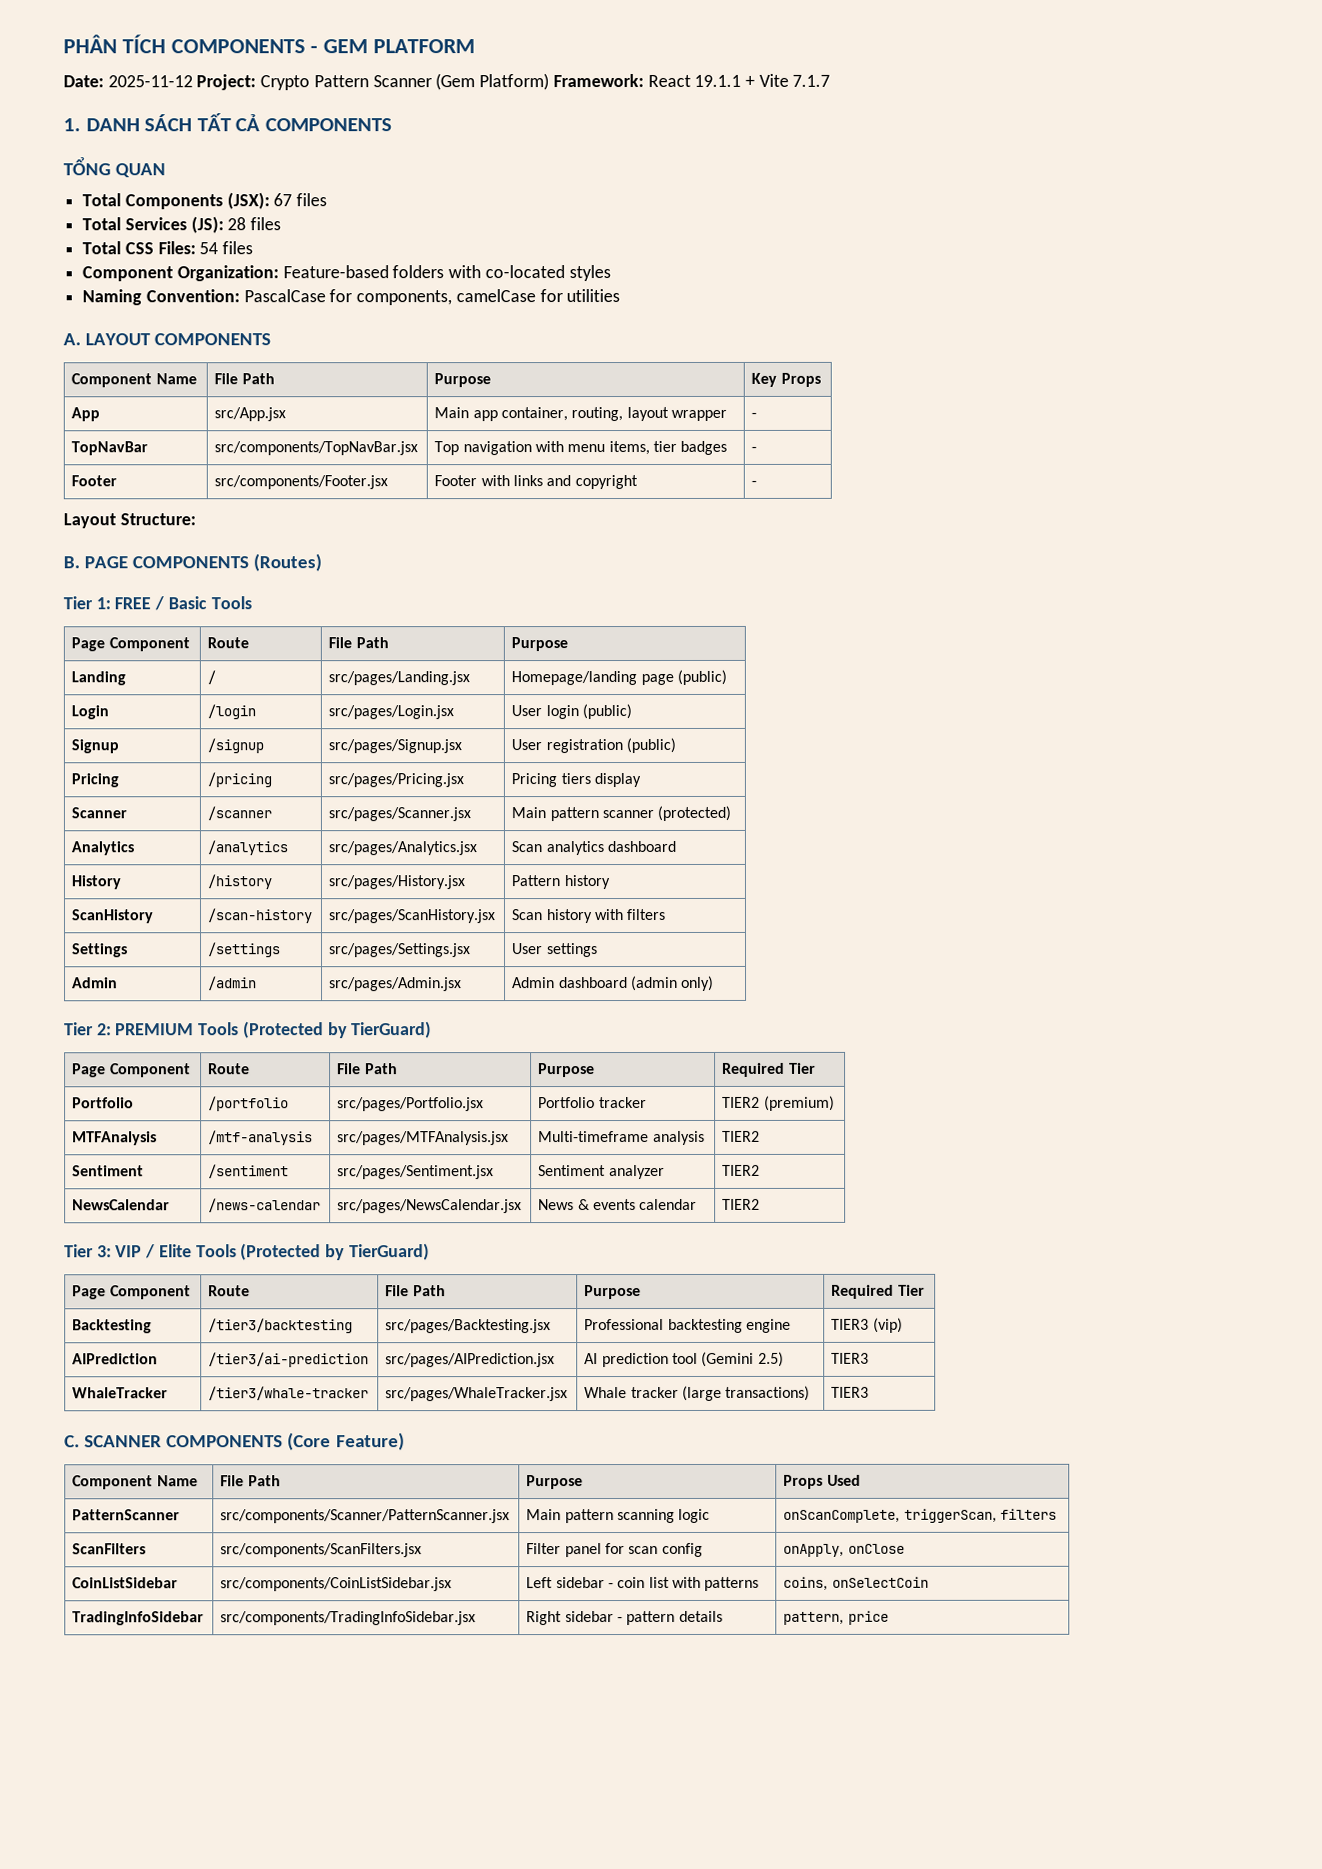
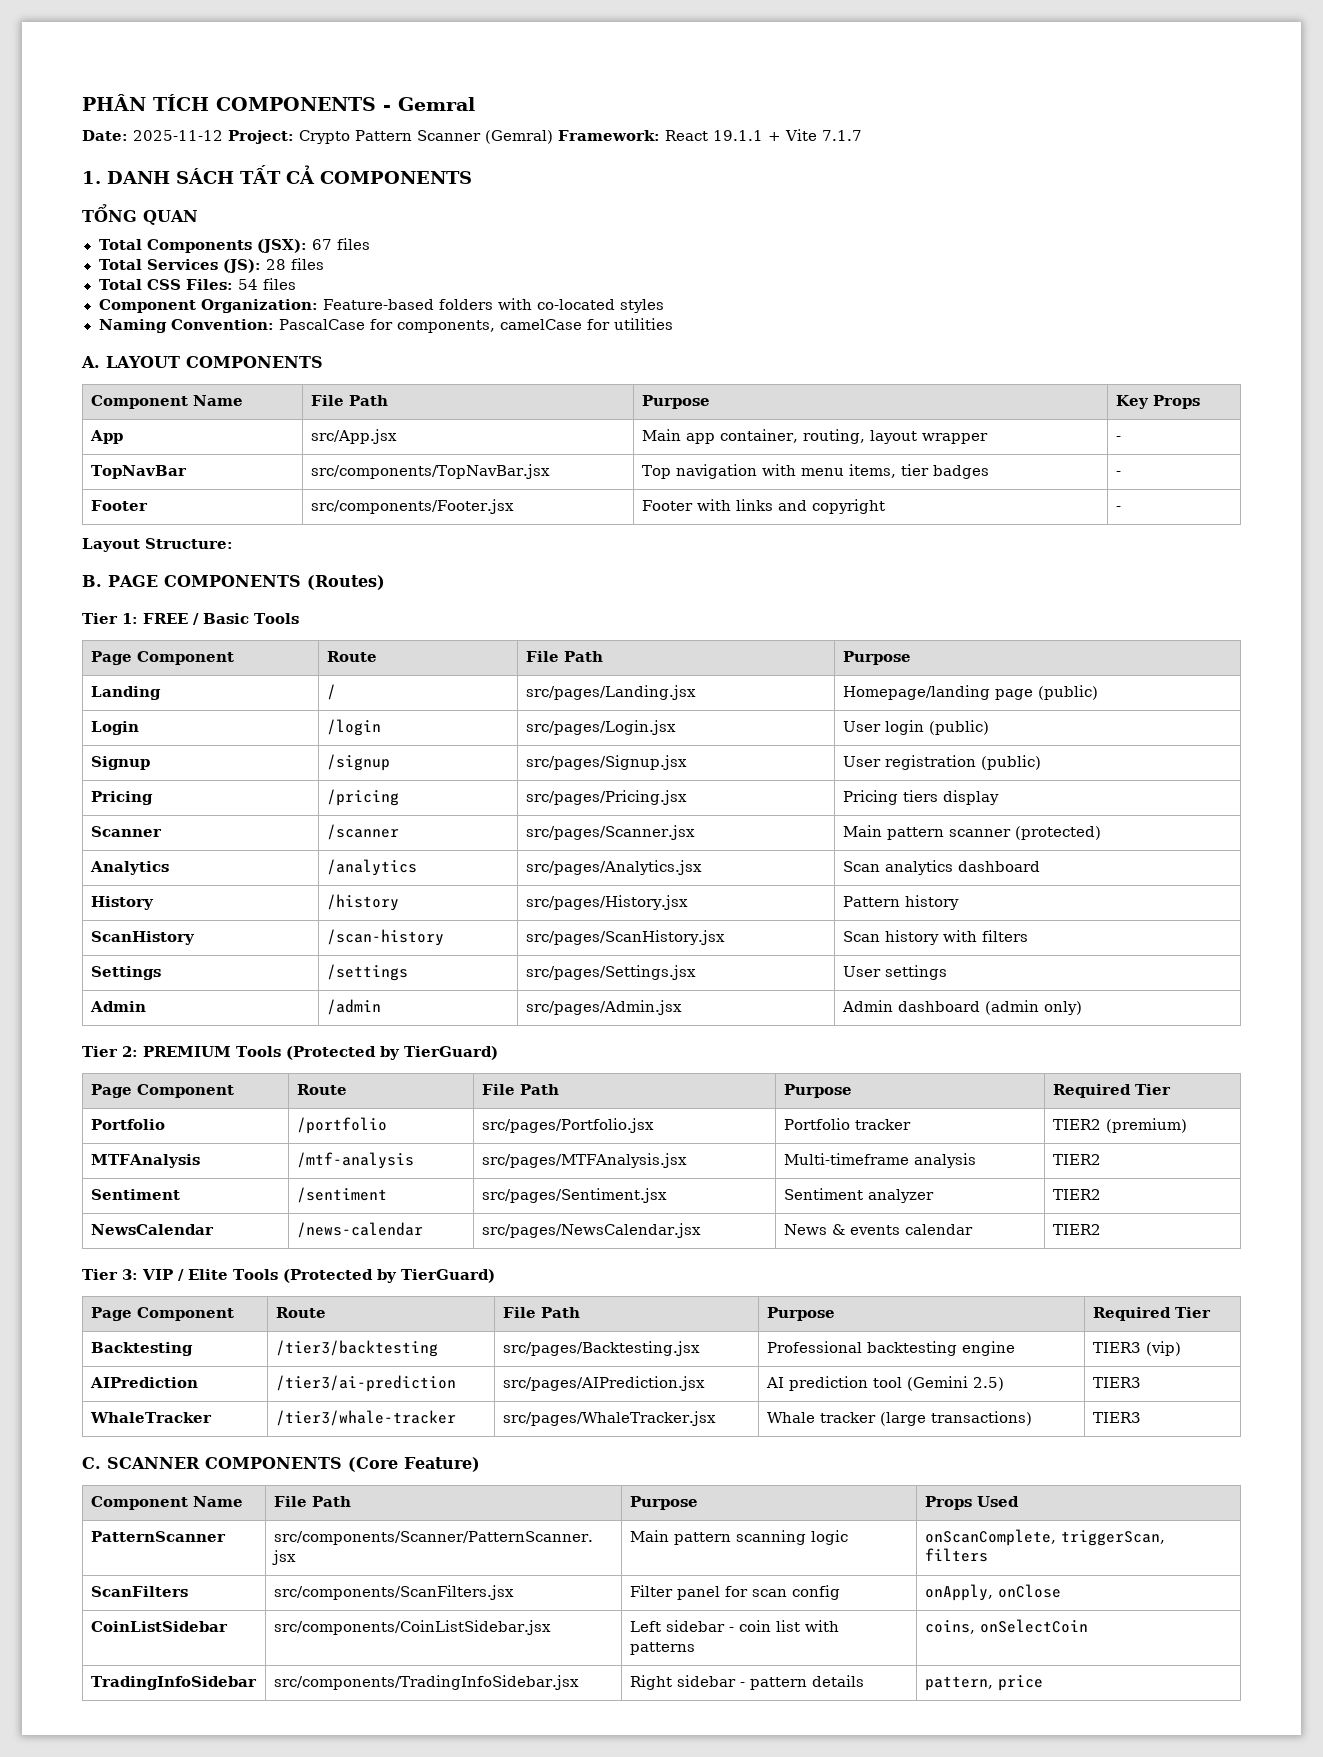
- PHÂN TÍCH COMPONENTS - GEM PLATFORM
+ PHÂN TÍCH COMPONENTS - Gemral
- Date: 2025-11-12 Project: Crypto Pattern Scanner (Gem Platform) Framework: React 19.1.1 + Vite 7.1.7
+ Date: 2025-11-12 Project: Crypto Pattern Scanner (Gemral) Framework: React 19.1.1 + Vite 7.1.7

